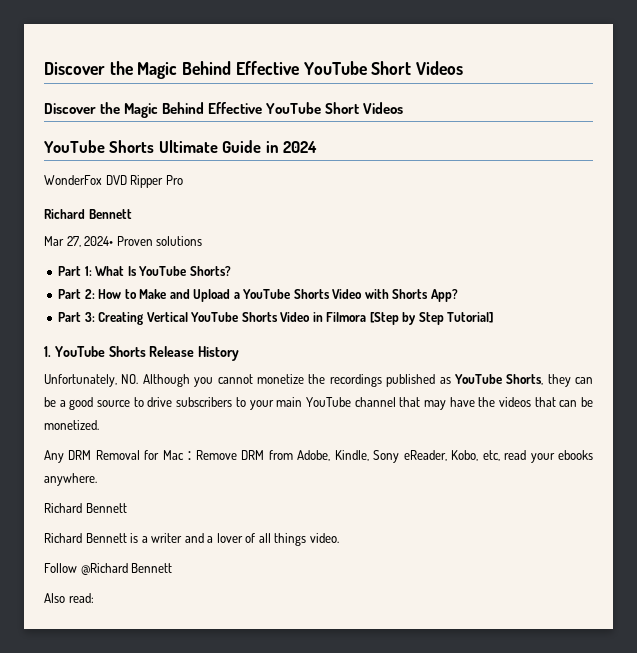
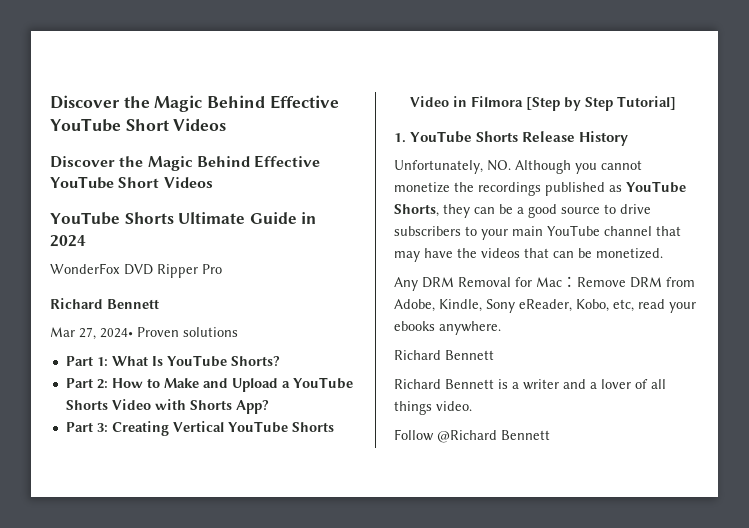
- Also read:

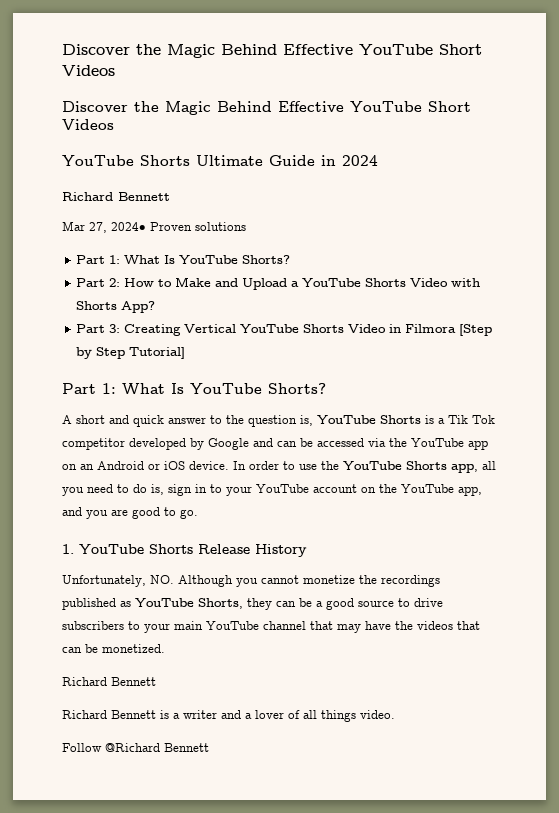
- WonderFox DVD Ripper Pro
  Part 3: Creating Vertical YouTube Shorts Video in Filmora [Step by Step Tutorial]
+ Part 1: What Is YouTube Shorts?
+ A short and quick answer to the question is, YouTube Shorts is a Tik Tok competitor developed by Google and can be accessed via the YouTube app on an Android or iOS device. In order to use the YouTube Shorts app, all you need to do is, sign in to your YouTube account on the YouTube app, and you are good to go.
- Any DRM Removal for Mac：Remove DRM from Adobe, Kindle, Sony eReader, Kobo, etc, read your ebooks anywhere.

